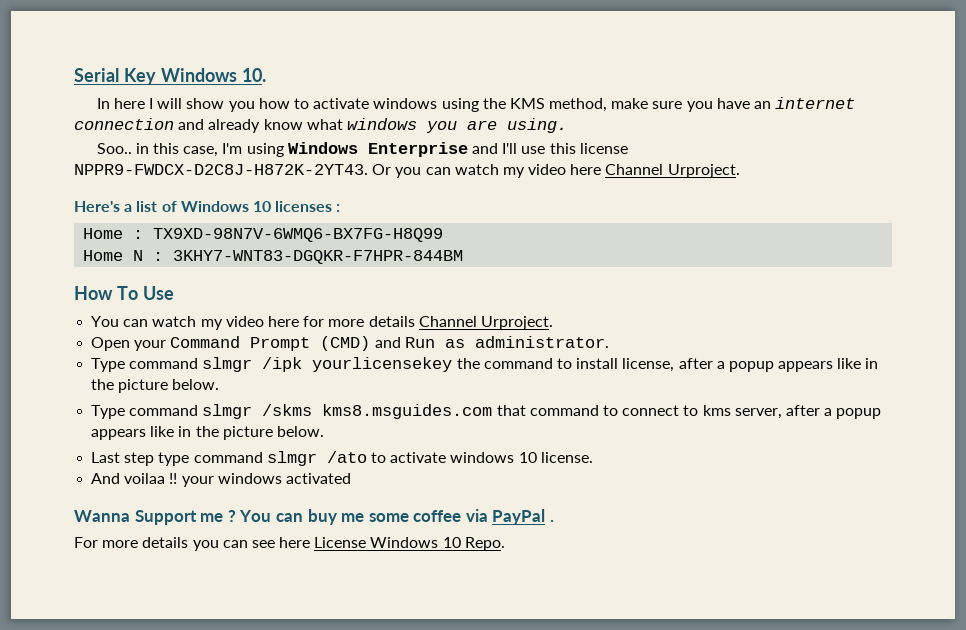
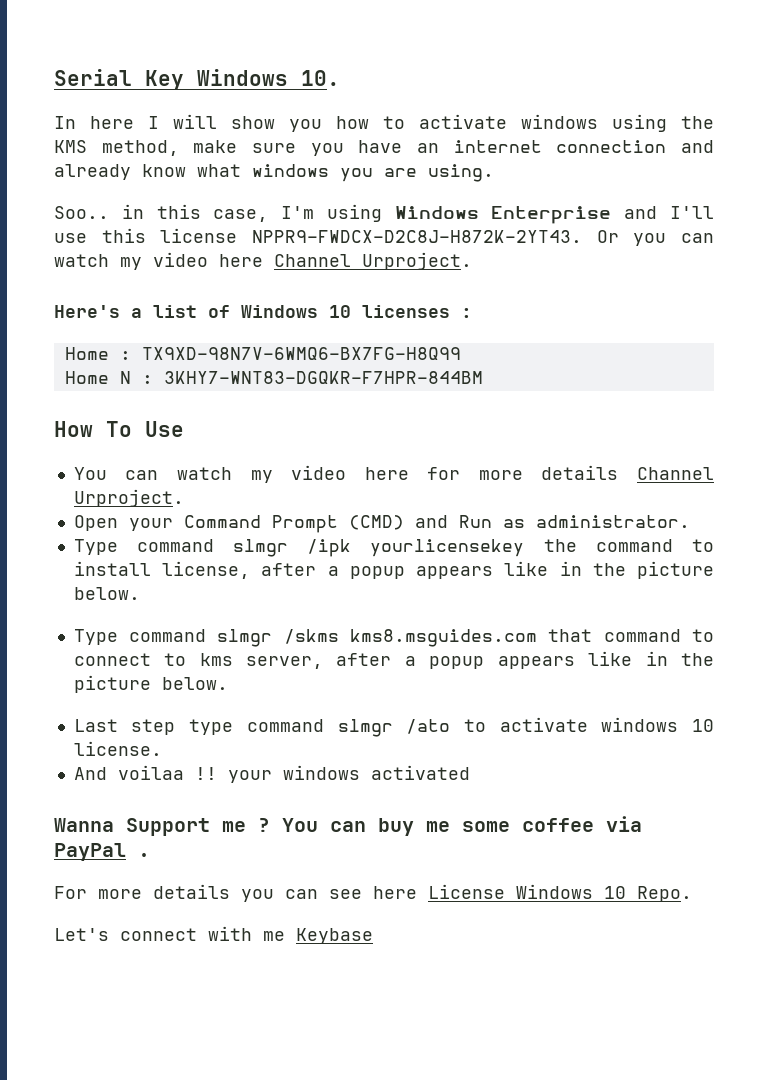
+ Let's connect with me Keybase

